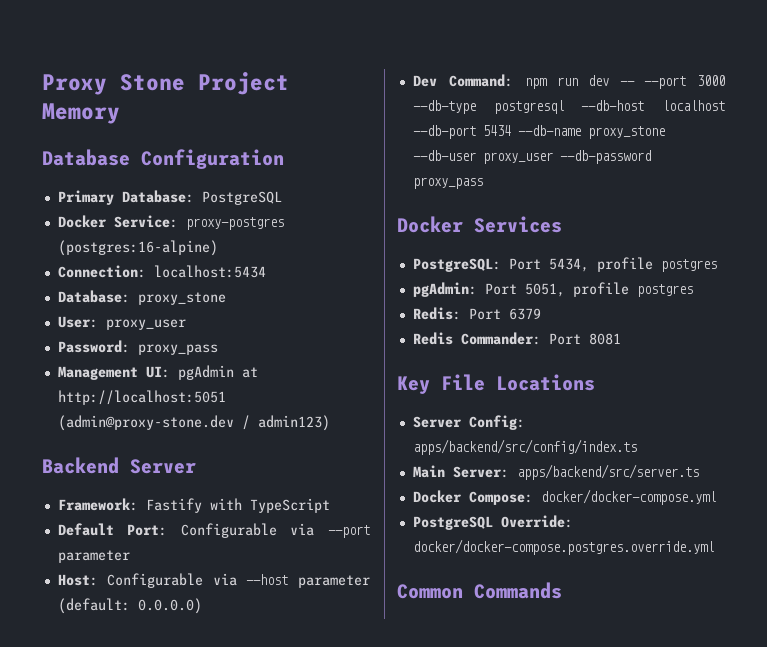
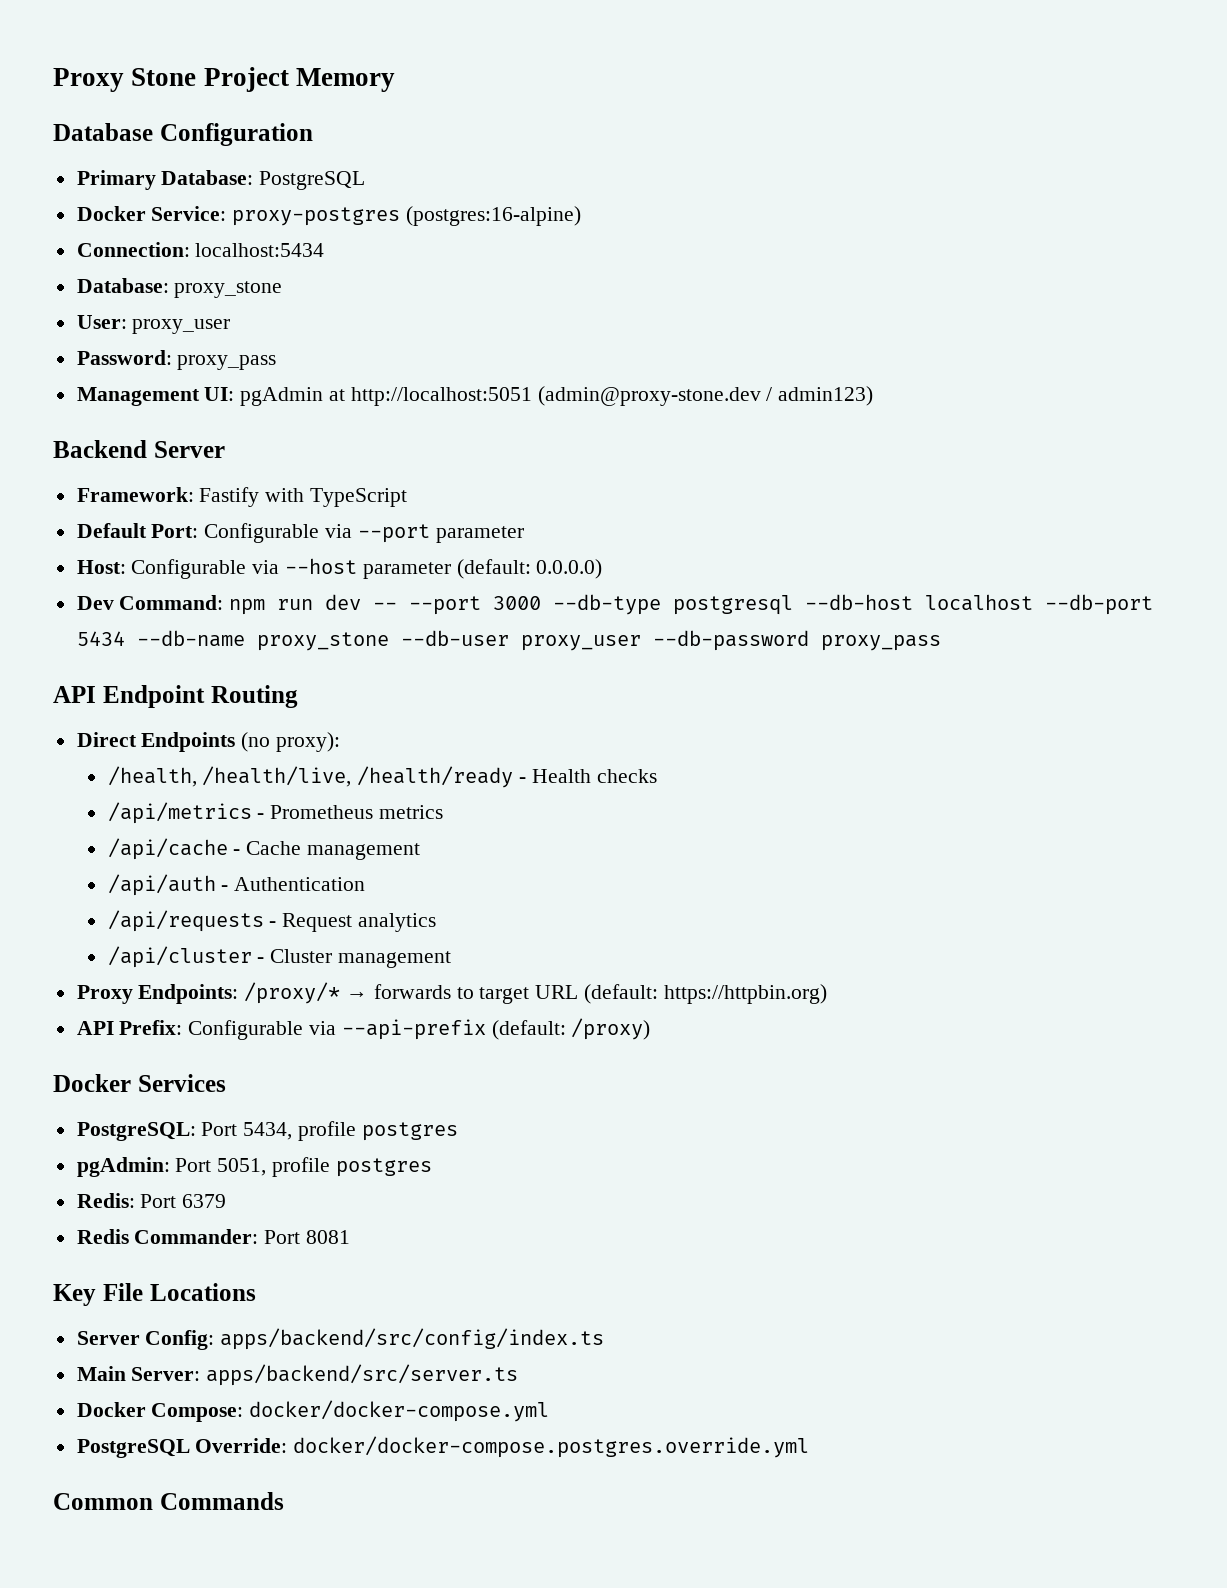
+ API Endpoint Routing
+ Direct Endpoints (no proxy):
+ /health, /health/live, /health/ready - Health checks
+ /api/metrics - Prometheus metrics
+ /api/cache - Cache management
+ /api/auth - Authentication
+ /api/requests - Request analytics
+ /api/cluster - Cluster management
+ Proxy Endpoints: /proxy/* → forwards to target URL (default: https://httpbin.org)
+ API Prefix: Configurable via --api-prefix (default: /proxy)

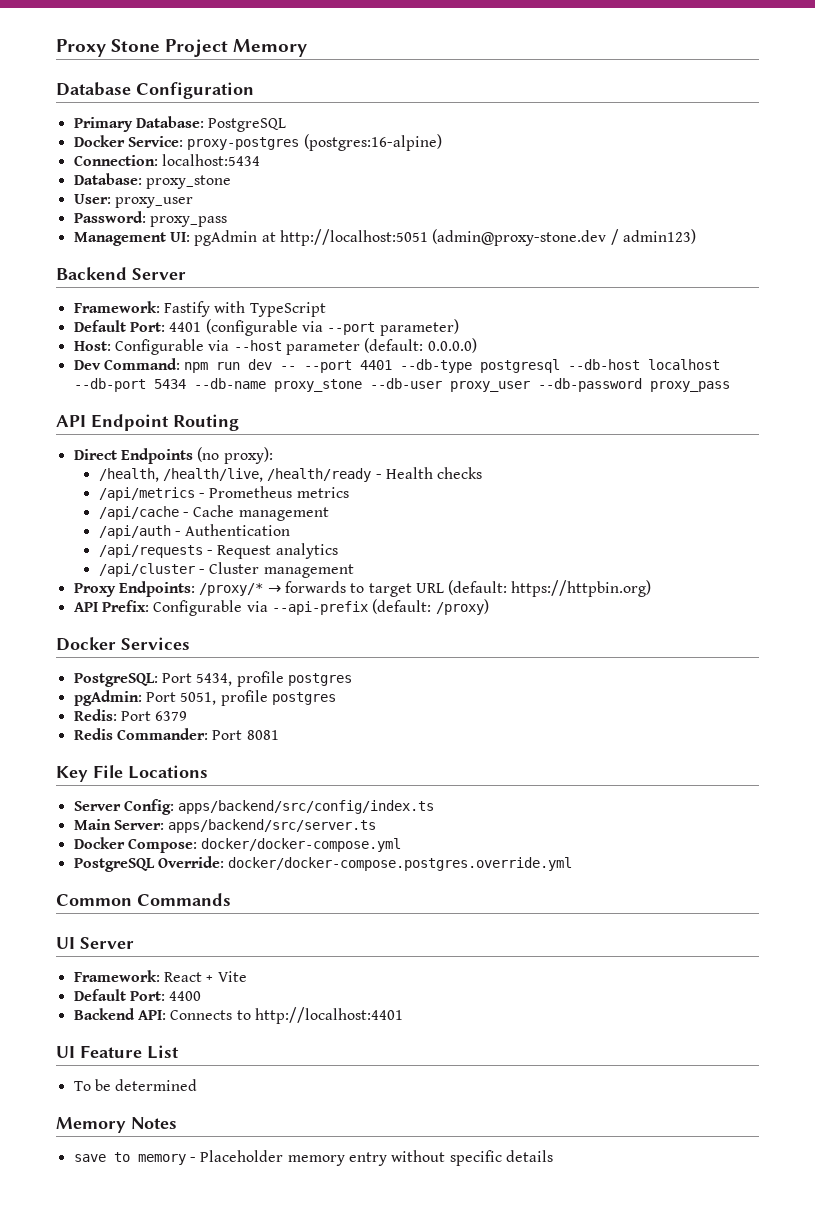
- Default Port: Configurable via --port parameter
+ Default Port: 4401 (configurable via --port parameter)
- Dev Command: npm run dev -- --port 3000 --db-type postgresql --db-host localhost --db-port 5434 --db-name proxy_stone --db-user proxy_user --db-password proxy_pass
+ Dev Command: npm run dev -- --port 4401 --db-type postgresql --db-host localhost --db-port 5434 --db-name proxy_stone --db-user proxy_user --db-password proxy_pass
+ UI Server
+ Framework: React + Vite
+ Default Port: 4400
+ Backend API: Connects to http://localhost:4401
+ UI Feature List
+ To be determined
+ Memory Notes
+ save to memory - Placeholder memory entry without specific details

